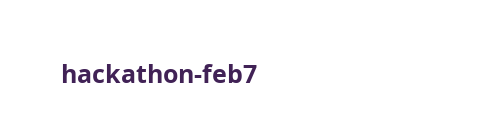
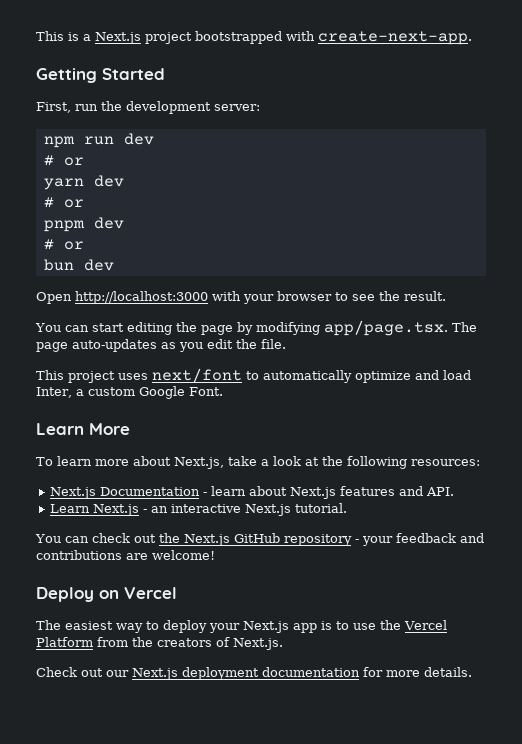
- hackathon-feb7
+ This is a Next.js project bootstrapped with create-next-app.
+ Getting Started
+ First, run the development server:
+ npm run dev
+ # or
+ yarn dev
+ # or
+ pnpm dev
+ # or
+ bun dev
+ Open http://localhost:3000 with your browser to see the result.
+ You can start editing the page by modifying app/page.tsx. The page auto-updates as you edit the file.
+ This project uses next/font to automatically optimize and load Inter, a custom Google Font.
+ Learn More
+ To learn more about Next.js, take a look at the following resources:
+ Next.js Documentation - learn about Next.js features and API.
+ Learn Next.js - an interactive Next.js tutorial.
+ You can check out the Next.js GitHub repository - your feedback and contributions are welcome!
+ Deploy on Vercel
+ The easiest way to deploy your Next.js app is to use the Vercel Platform from the creators of Next.js.
+ Check out our Next.js deployment documentation for more details.

